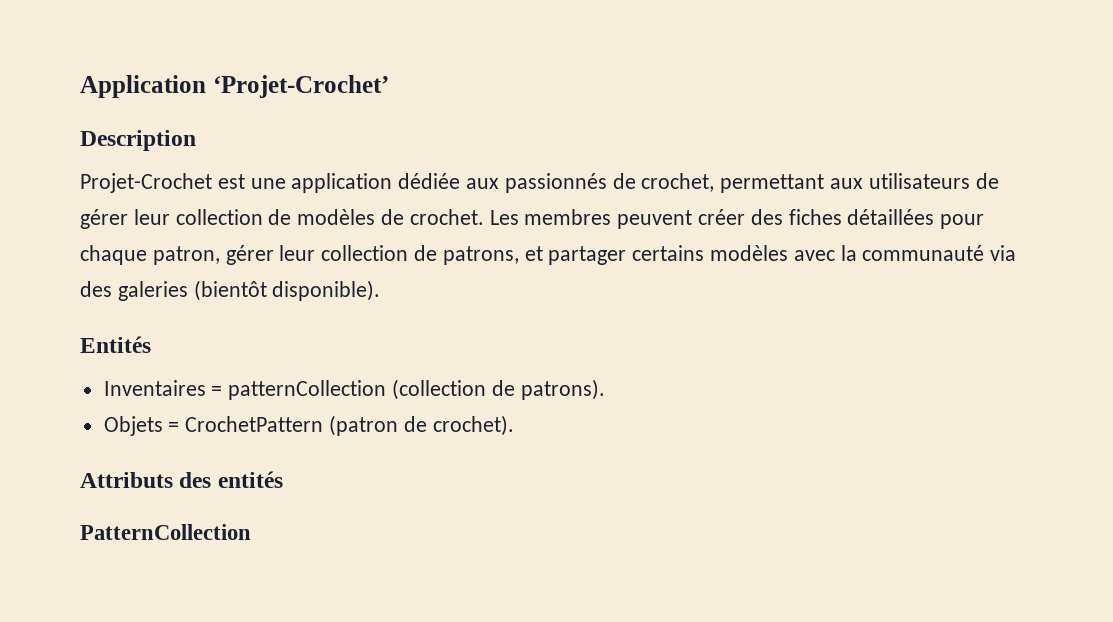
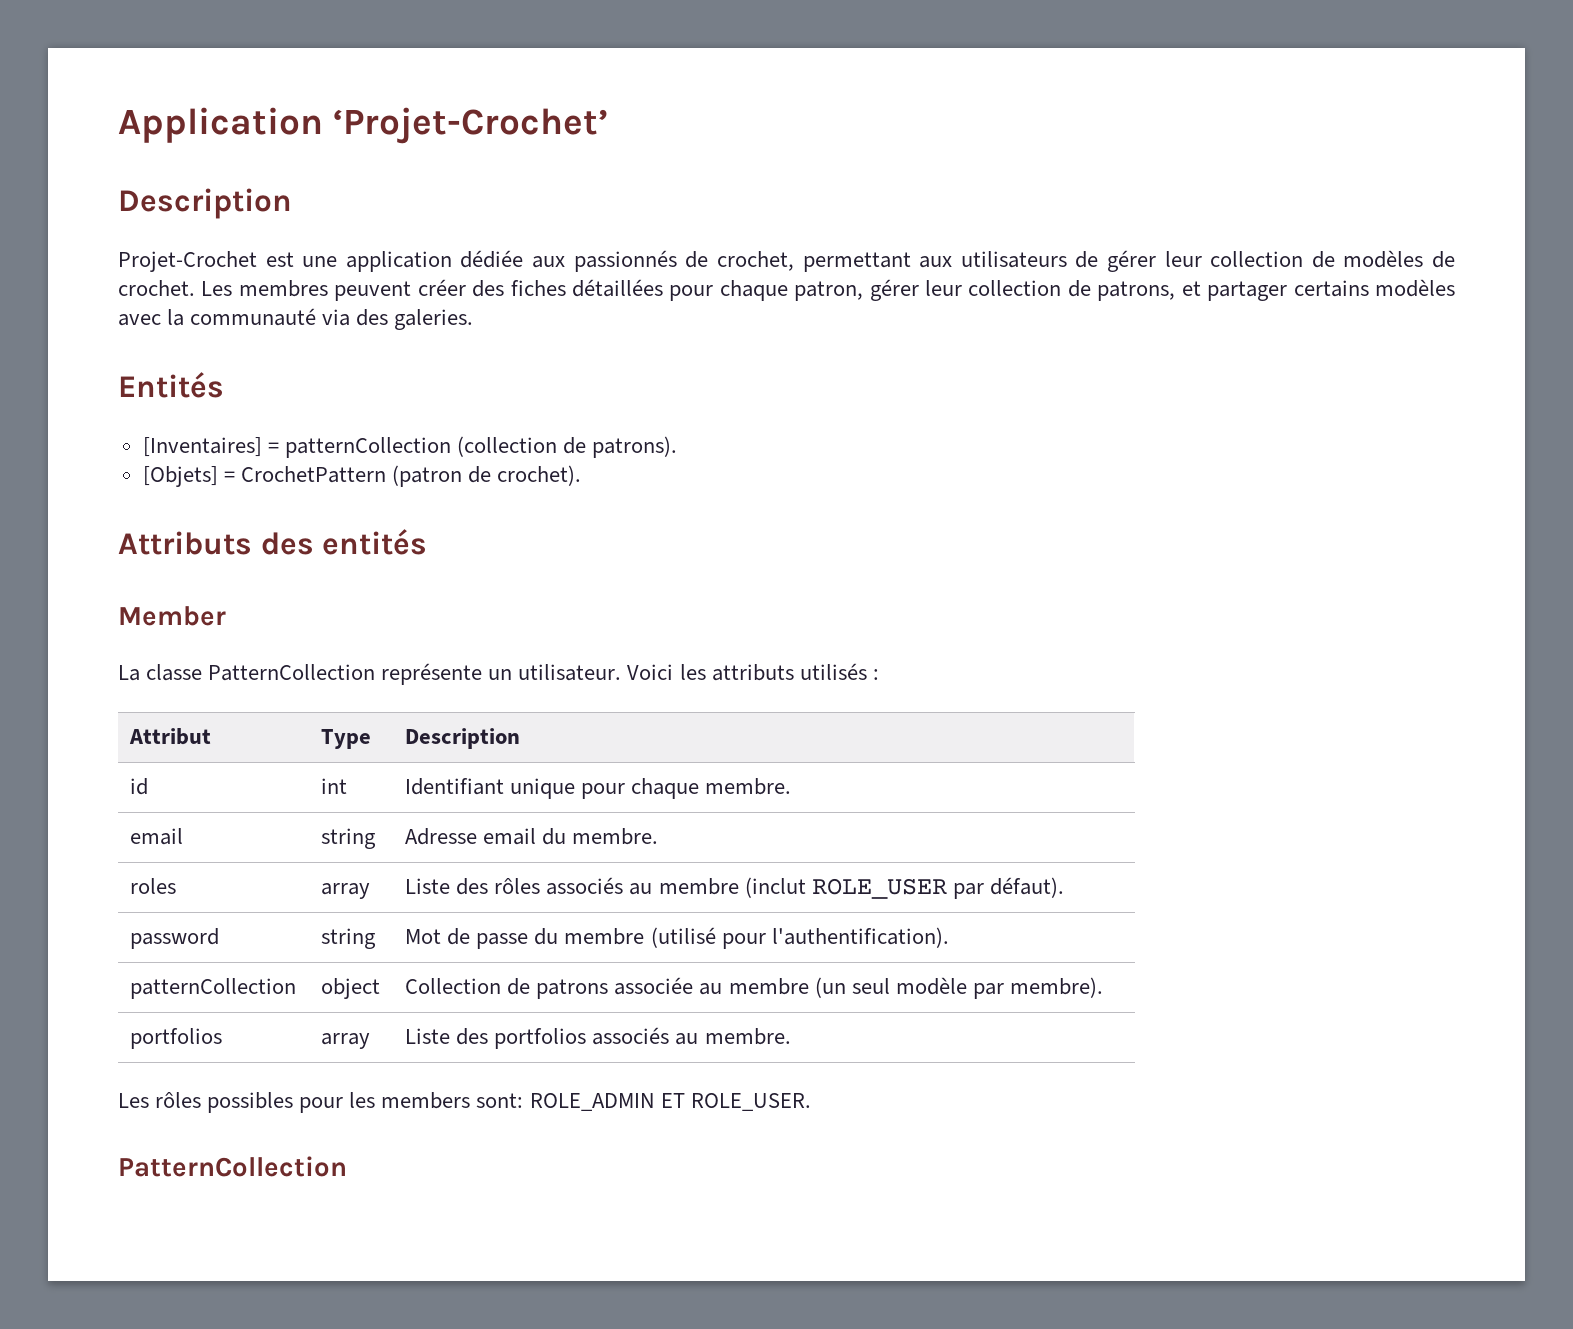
- Les membres peuvent créer des fiches détaillées pour chaque patron, gérer leur collection de patrons, et partager certains modèles avec la communauté via des galeries (bientôt disponible).
+ Les membres peuvent créer des fiches détaillées pour chaque patron, gérer leur collection de patrons, et partager certains modèles avec la communauté via des galeries.
- Inventaires = patternCollection (collection de patrons).
+ [Inventaires] = patternCollection (collection de patrons).
- Objets = CrochetPattern (patron de crochet).
+ [Objets] = CrochetPattern (patron de crochet).
+ Member
+ La classe PatternCollection représente un utilisateur. Voici les attributs utilisés :
+ Attribut | Type | Description
+ id | int | Identifiant unique pour chaque membre.
+ email | string | Adresse email du membre.
+ roles | array | Liste des rôles associés au membre (inclut ROLE_USER par défaut).
+ password | string | Mot de passe du membre (utilisé pour l'authentification).
+ patternCollection | object | Collection de patrons associée au membre (un seul modèle par membre).
+ portfolios | array | Liste des portfolios associés au membre.
+ Les rôles possibles pour les members sont: ROLE_ADMIN ET ROLE_USER.

